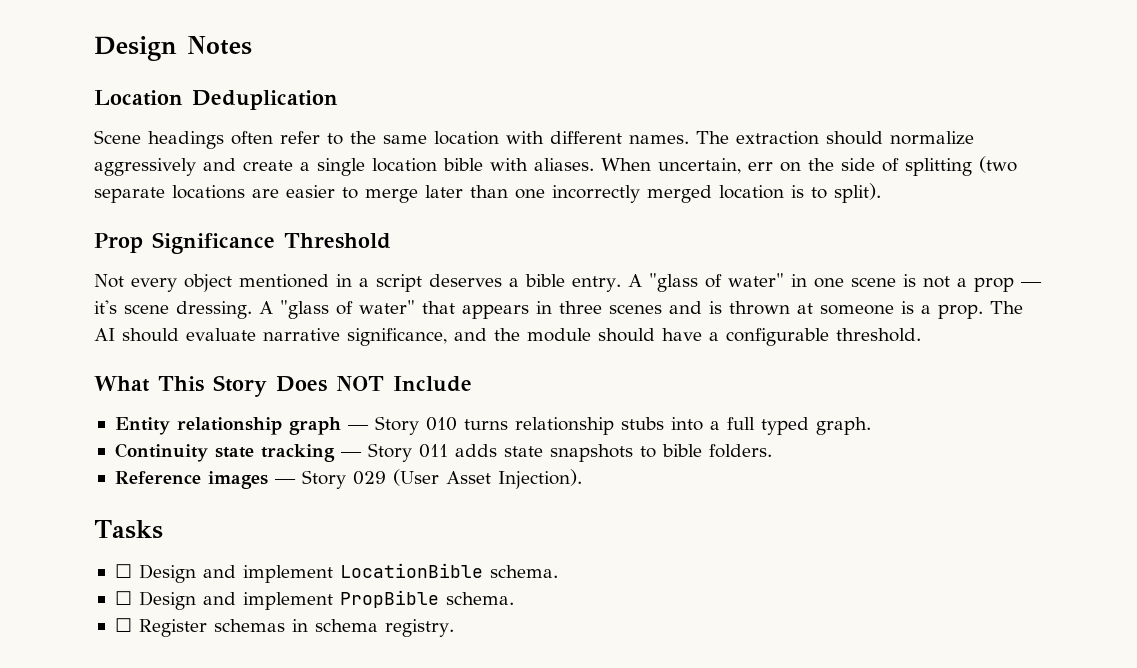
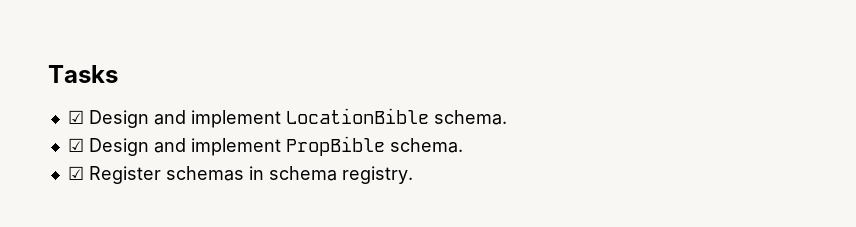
- Design Notes
- Location Deduplication
- Scene headings often refer to the same location with different names. The extraction should normalize aggressively and create a single location bible with aliases. When uncertain, err on the side of splitting (two separate locations are easier to merge later than one incorrectly merged location is to split).
- Prop Significance Threshold
- Not every object mentioned in a script deserves a bible entry. A "glass of water" in one scene is not a prop — it's scene dressing. A "glass of water" that appears in three scenes and is thrown at someone is a prop. The AI should evaluate narrative significance, and the module should have a configurable threshold.
- What This Story Does NOT Include
- Entity relationship graph — Story 010 turns relationship stubs into a full typed graph.
- Continuity state tracking — Story 011 adds state snapshots to bible folders.
- Reference images — Story 029 (User Asset Injection).
- ☐ Design and implement LocationBible schema.
+ ☑ Design and implement LocationBible schema.
- ☐ Design and implement PropBible schema.
+ ☑ Design and implement PropBible schema.
- ☐ Register schemas in schema registry.
+ ☑ Register schemas in schema registry.

